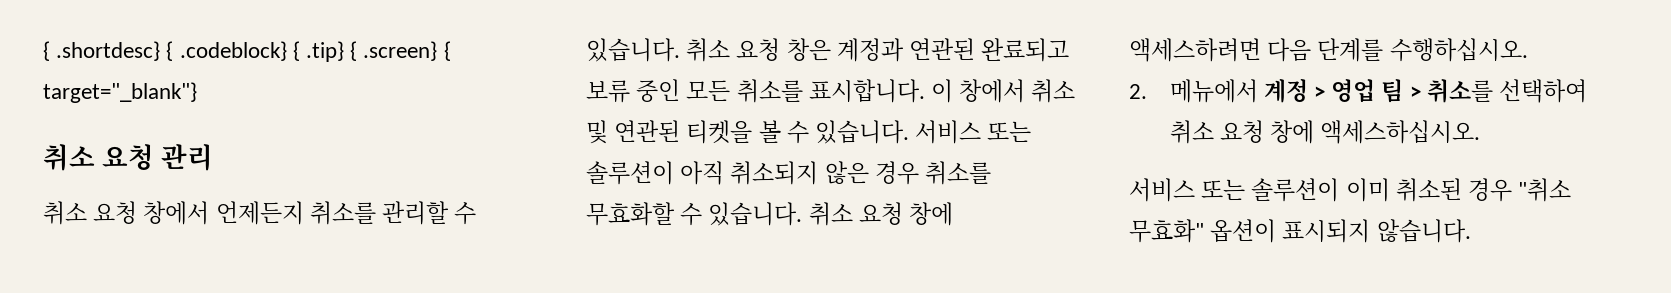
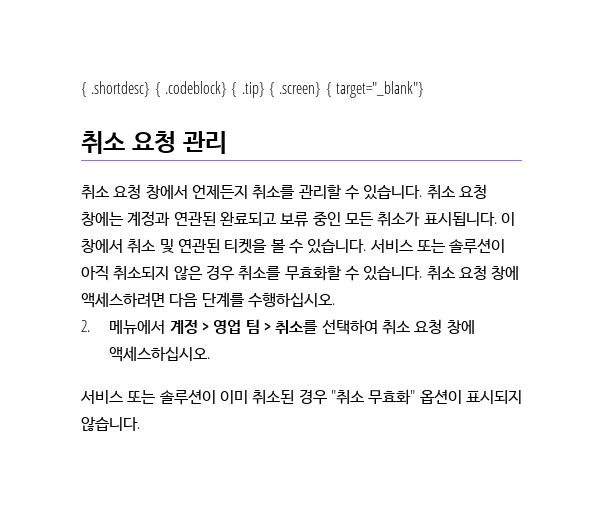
- 취소 요청 창은 계정과 연관된 완료되고 보류 중인 모든 취소를 표시합니다.
+ 취소 요청 창에는 계정과 연관된 완료되고 보류 중인 모든 취소가 표시됩니다.

